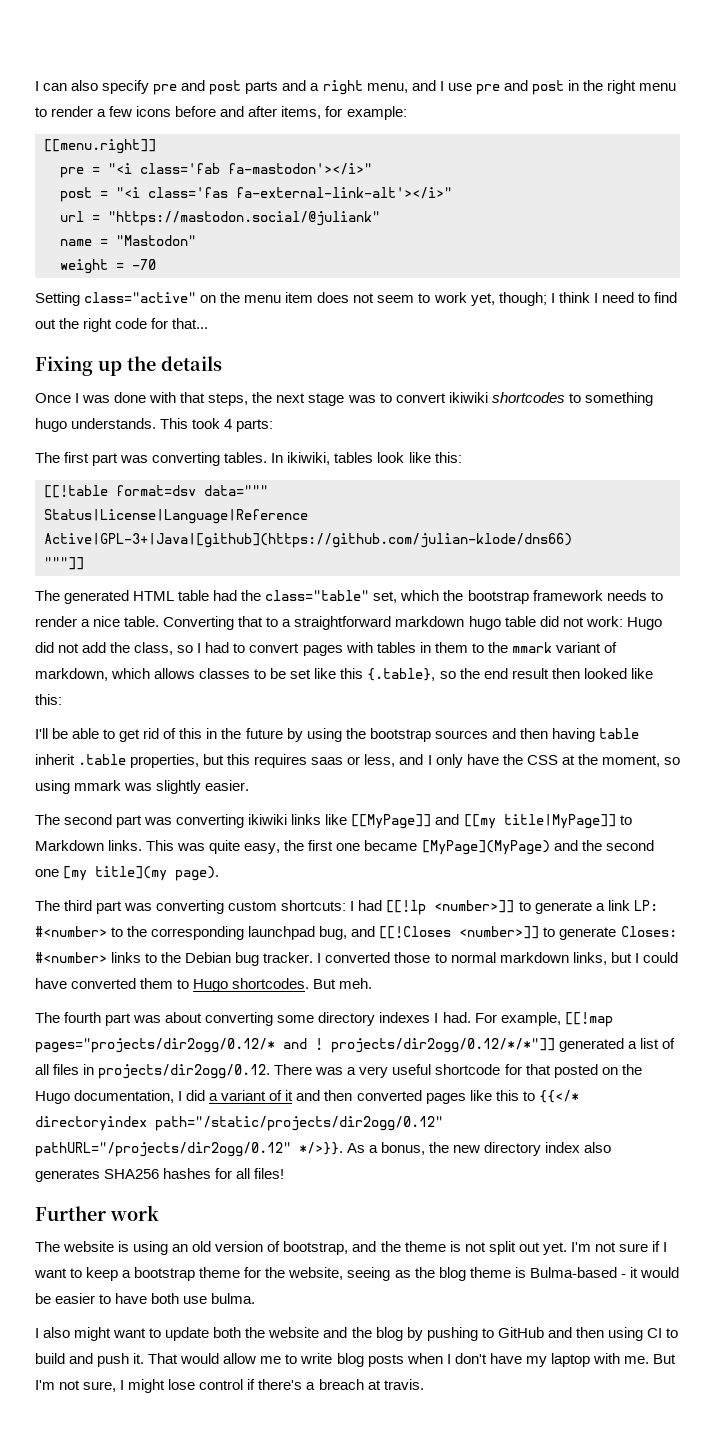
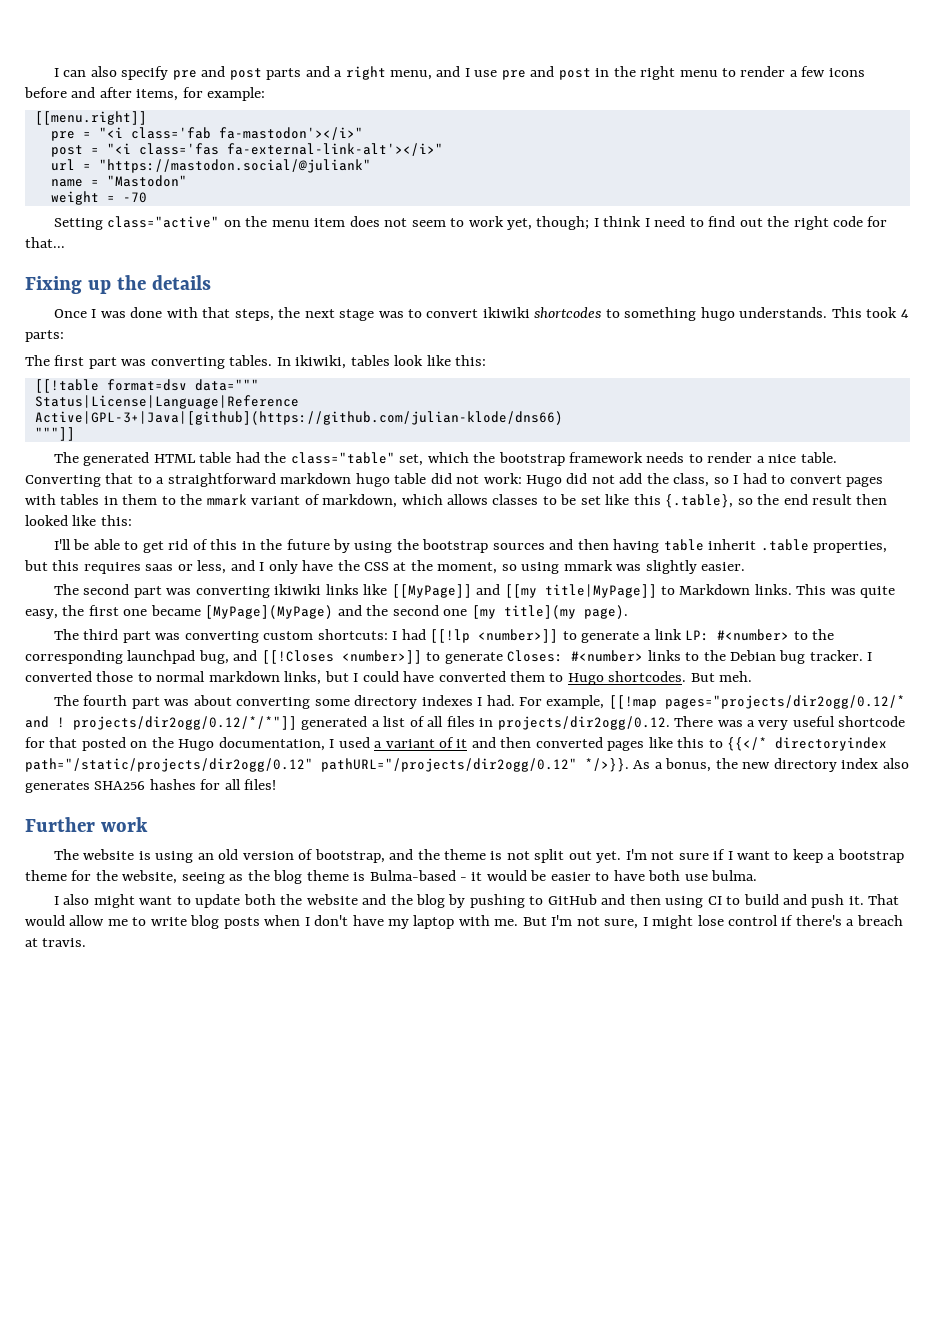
- For example, [[!map pages="projects/dir2ogg/0.12/* and ! projects/dir2ogg/0.12/*/*"]] generated a list of all files in projects/dir2ogg/0.12. There was a very useful shortcode for that posted on the Hugo documentation, I did a variant of it and then converted pages like this to {{</* directoryindex path="/static/projects/dir2ogg/0.12" pathURL="/projects/dir2ogg/0.12" */>}}.
+ For example, [[!map pages="projects/dir2ogg/0.12/* and ! projects/dir2ogg/0.12/*/*"]] generated a list of all files in projects/dir2ogg/0.12. There was a very useful shortcode for that posted on the Hugo documentation, I used a variant of it and then converted pages like this to {{</* directoryindex path="/static/projects/dir2ogg/0.12" pathURL="/projects/dir2ogg/0.12" */>}}.

